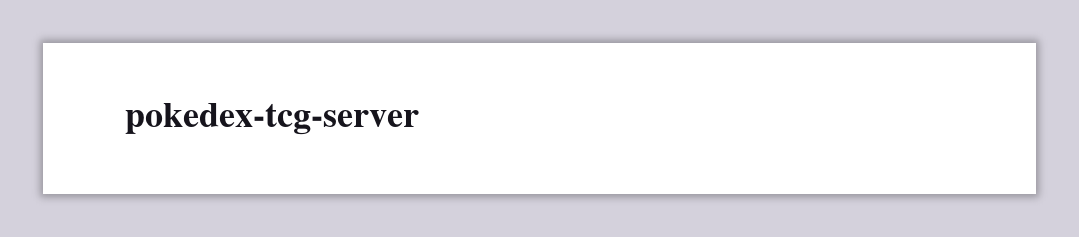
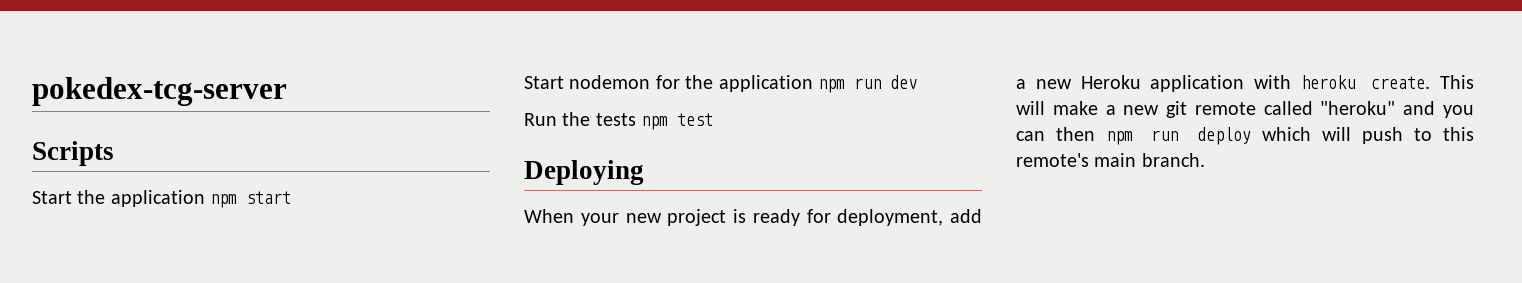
+ Scripts
+ Start the application npm start
+ Start nodemon for the application npm run dev
+ Run the tests npm test
+ Deploying
+ When your new project is ready for deployment, add a new Heroku application with heroku create. This will make a new git remote called "heroku" and you can then npm run deploy which will push to this remote's main branch.

